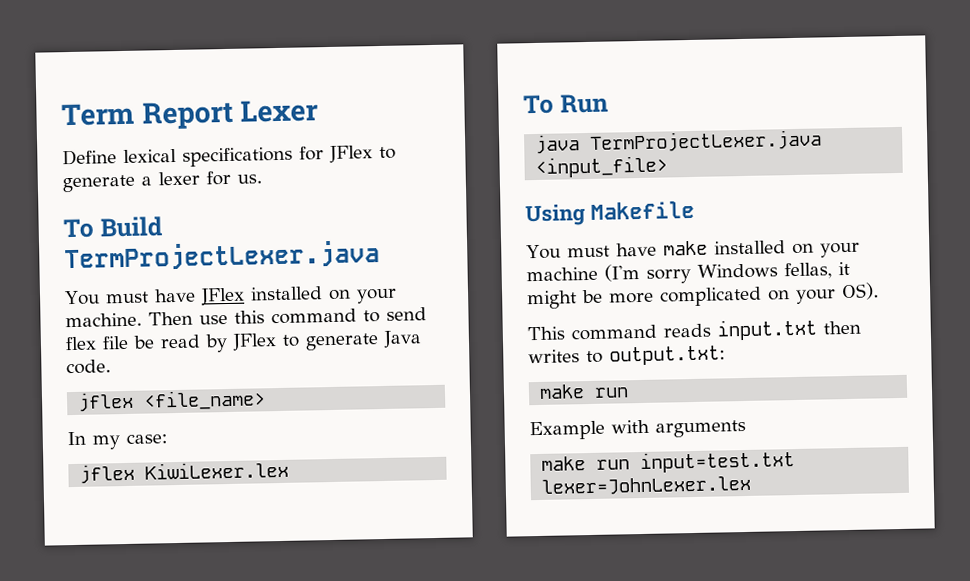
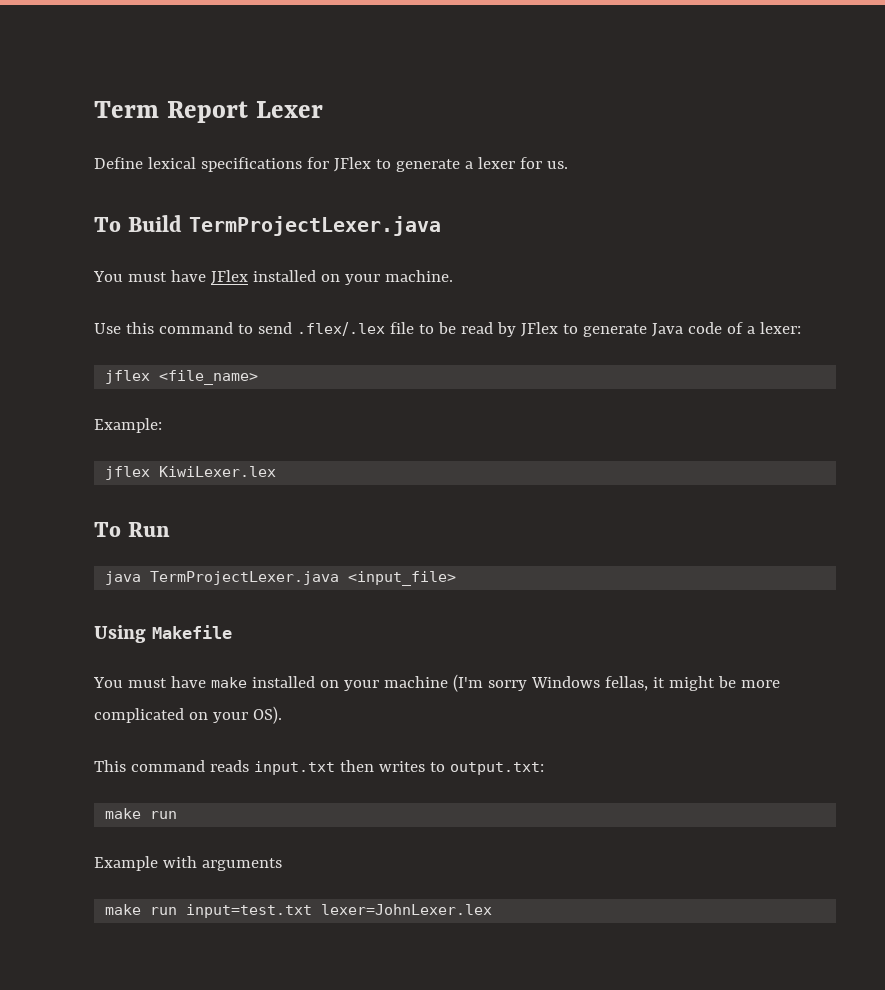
- You must have JFlex installed on your machine. Then use this command to send flex file be read by JFlex to generate Java code.
+ You must have JFlex installed on your machine.
+ Use this command to send .flex/.lex file to be read by JFlex to generate Java code of a lexer:
- In my case:
+ Example:

